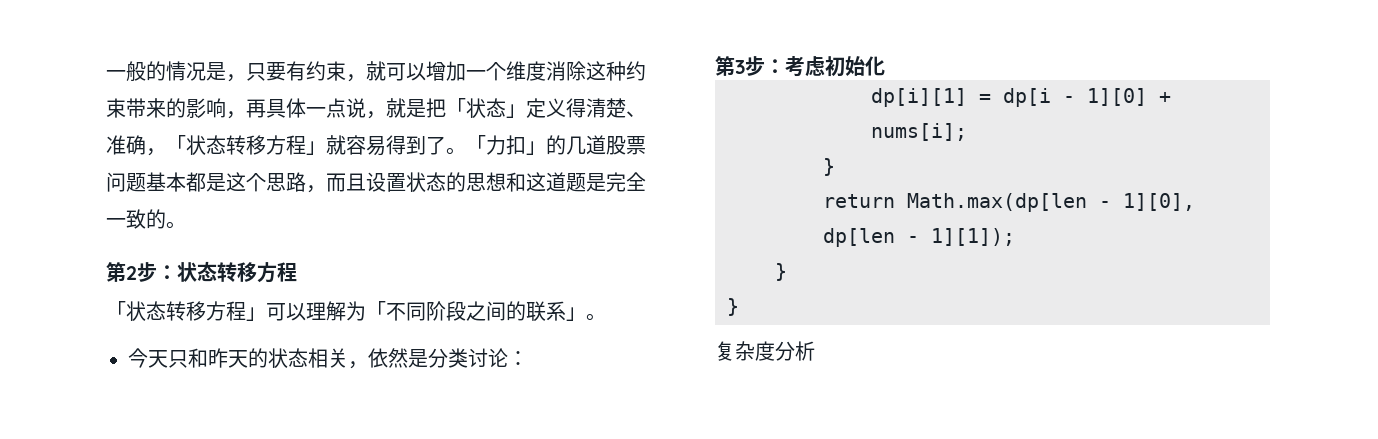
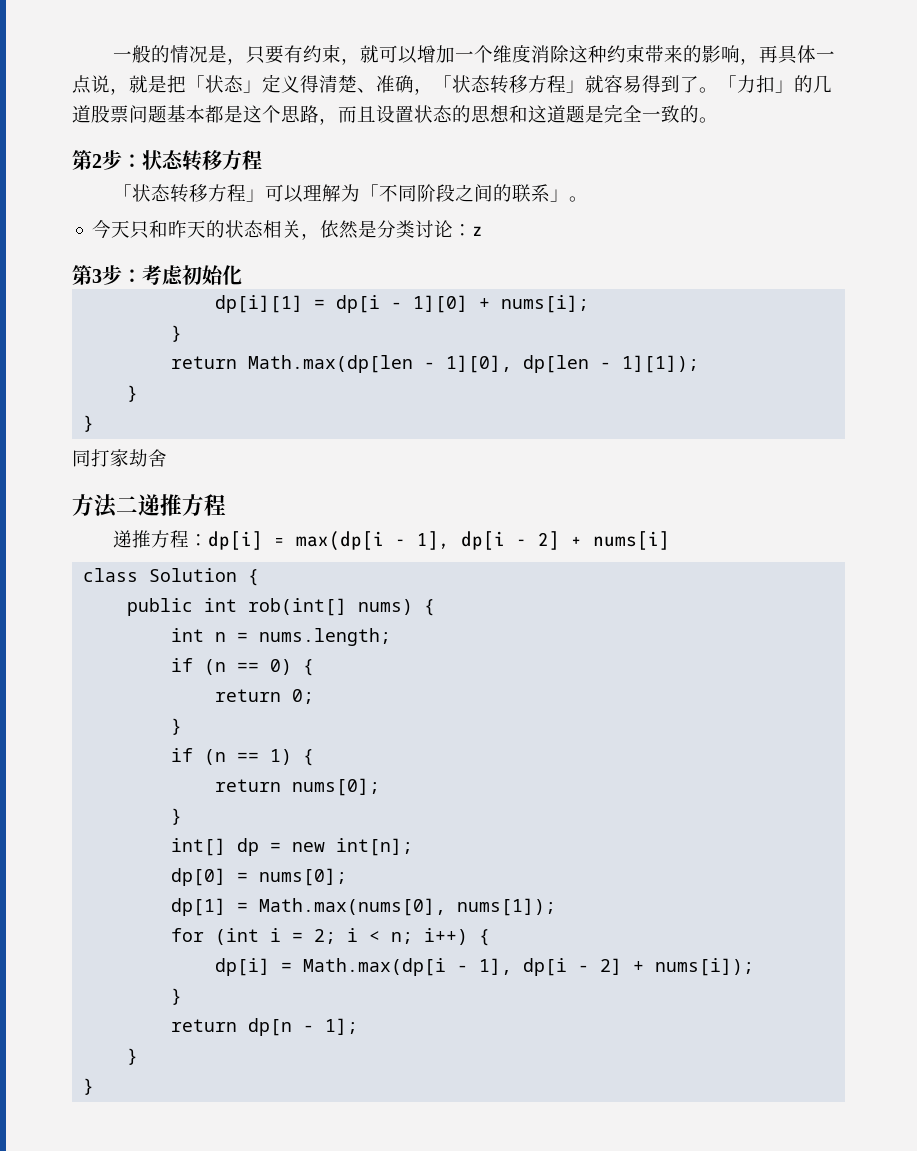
- 今天只和昨天的状态相关，依然是分类讨论：
+ 今天只和昨天的状态相关，依然是分类讨论：z
- 复杂度分析
+ 同打家劫舍
+ 方法二递推方程
+ 递推方程：dp[i] = max(dp[i - 1], dp[i - 2] + nums[i]
+ class Solution {
+ public int rob(int[] nums) {
+ int n = nums.length;
+ if (n == 0) {
+ return 0;
+ }
+ if (n == 1) {
+ return nums[0];
+ }
+ int[] dp = new int[n];
+ dp[0] = nums[0];
+ dp[1] = Math.max(nums[0], nums[1]);
+ for (int i = 2; i < n; i++) {
+ dp[i] = Math.max(dp[i - 1], dp[i - 2] + nums[i]);
+ }
+ return dp[n - 1];
+ }
+ }

